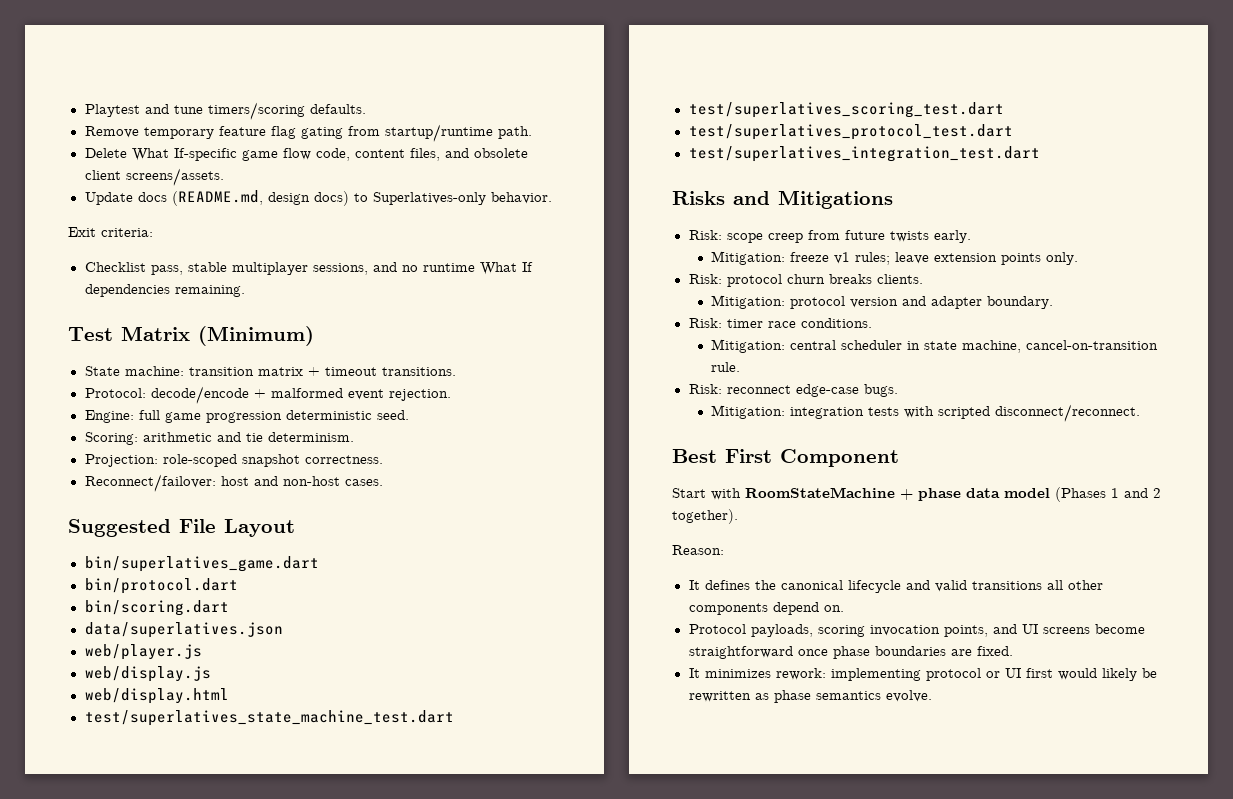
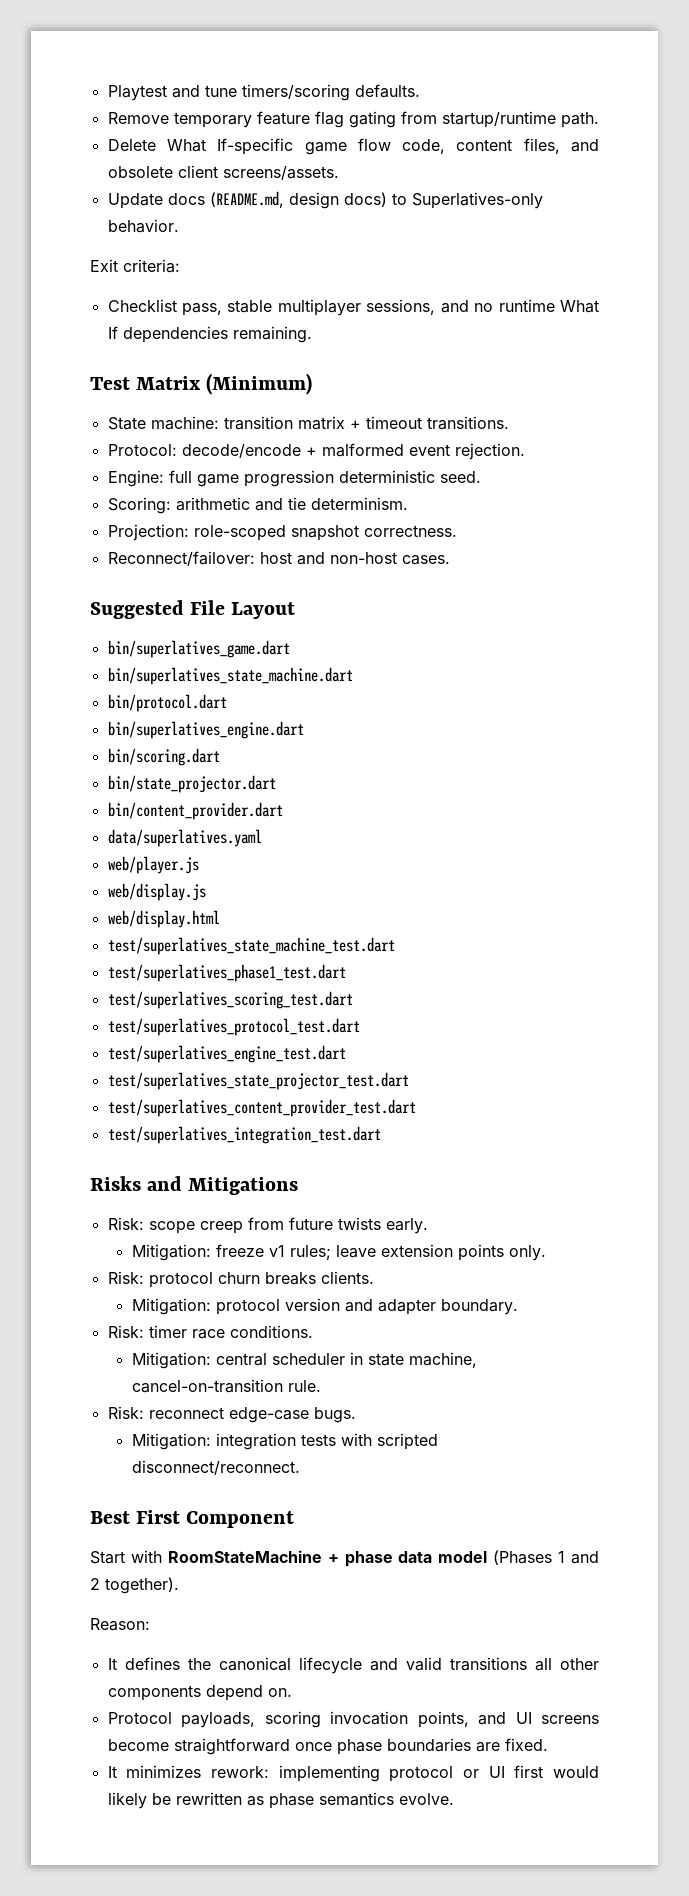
+ bin/superlatives_state_machine.dart
+ bin/superlatives_engine.dart
- data/superlatives.json
+ bin/state_projector.dart
+ bin/content_provider.dart
+ data/superlatives.yaml
+ test/superlatives_phase1_test.dart
+ test/superlatives_engine_test.dart
+ test/superlatives_state_projector_test.dart
+ test/superlatives_content_provider_test.dart

